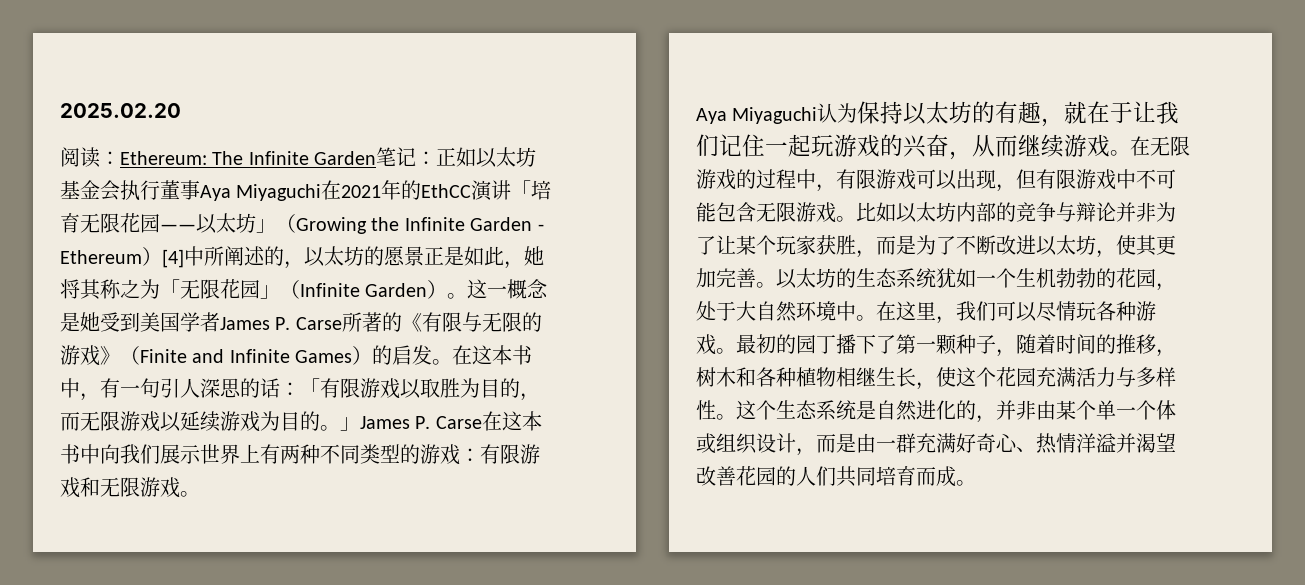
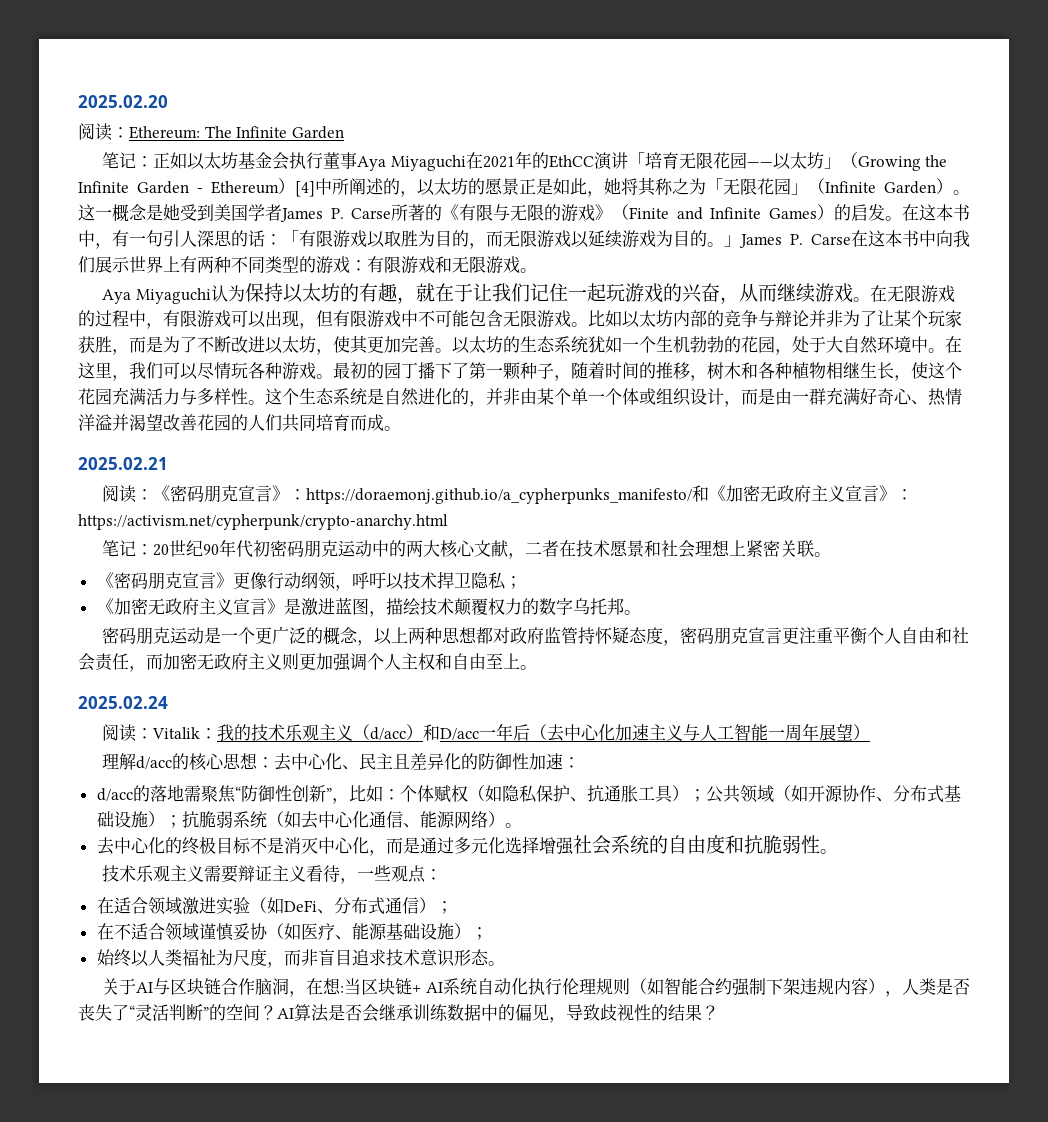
- 阅读：Ethereum: The Infinite Garden笔记：正如以太坊基金会执行董事Aya Miyaguchi在2021年的EthCC演讲「培育无限花园——以太坊」（Growing the Infinite Garden - Ethereum）[4]中所阐述的，以太坊的愿景正是如此，她将其称之为「无限花园」（Infinite Garden）。
+ 阅读：Ethereum: The Infinite Garden
+ 笔记：正如以太坊基金会执行董事Aya Miyaguchi在2021年的EthCC演讲「培育无限花园——以太坊」（Growing the Infinite Garden - Ethereum）[4]中所阐述的，以太坊的愿景正是如此，她将其称之为「无限花园」（Infinite Garden）。
+ 2025.02.21
+ 阅读：《密码朋克宣言》：https://doraemonj.github.io/a_cypherpunks_manifesto/和《加密无政府主义宣言》：https://activism.net/cypherpunk/crypto-anarchy.html
+ 笔记：20世纪90年代初密码朋克运动中的两大核心文献，二者在技术愿景和社会理想上紧密关联。
+ 《密码朋克宣言》更像行动纲领，呼吁以技术捍卫隐私；
+ 《加密无政府主义宣言》是激进蓝图，描绘技术颠覆权力的数字乌托邦。
+ 密码朋克运动是一个更广泛的概念，以上两种思想都对政府监管持怀疑态度，密码朋克宣言更注重平衡个人自由和社会责任，而加密无政府主义则更加强调个人主权和自由至上。
+ 2025.02.24
+ 阅读：Vitalik：我的技术乐观主义（d/acc）和D/acc一年后（去中心化加速主义与人工智能一周年展望）
+ 理解d/acc的核心思想：去中心化、民主且差异化的防御性加速：
+ d/acc的落地需聚焦“防御性创新”，比如：个体赋权（如隐私保护、抗通胀工具）；公共领域（如开源协作、分布式基础设施）；抗脆弱系统（如去中心化通信、能源网络）。
+ 去中心化的终极目标不是消灭中心化，而是通过多元化选择增强社会系统的自由度和抗脆弱性。
+ 技术乐观主义需要辩证主义看待，一些观点：
+ 在适合领域激进实验（如DeFi、分布式通信）；
+ 在不适合领域谨慎妥协（如医疗、能源基础设施）；
+ 始终以人类福祉为尺度，而非盲目追求技术意识形态。
+ 关于AI与区块链合作脑洞，在想:当区块链+ AI系统自动化执行伦理规则（如智能合约强制下架违规内容），人类是否丧失了“灵活判断”的空间？AI算法是否会继承训练数据中的偏见，导致歧视性的结果？

